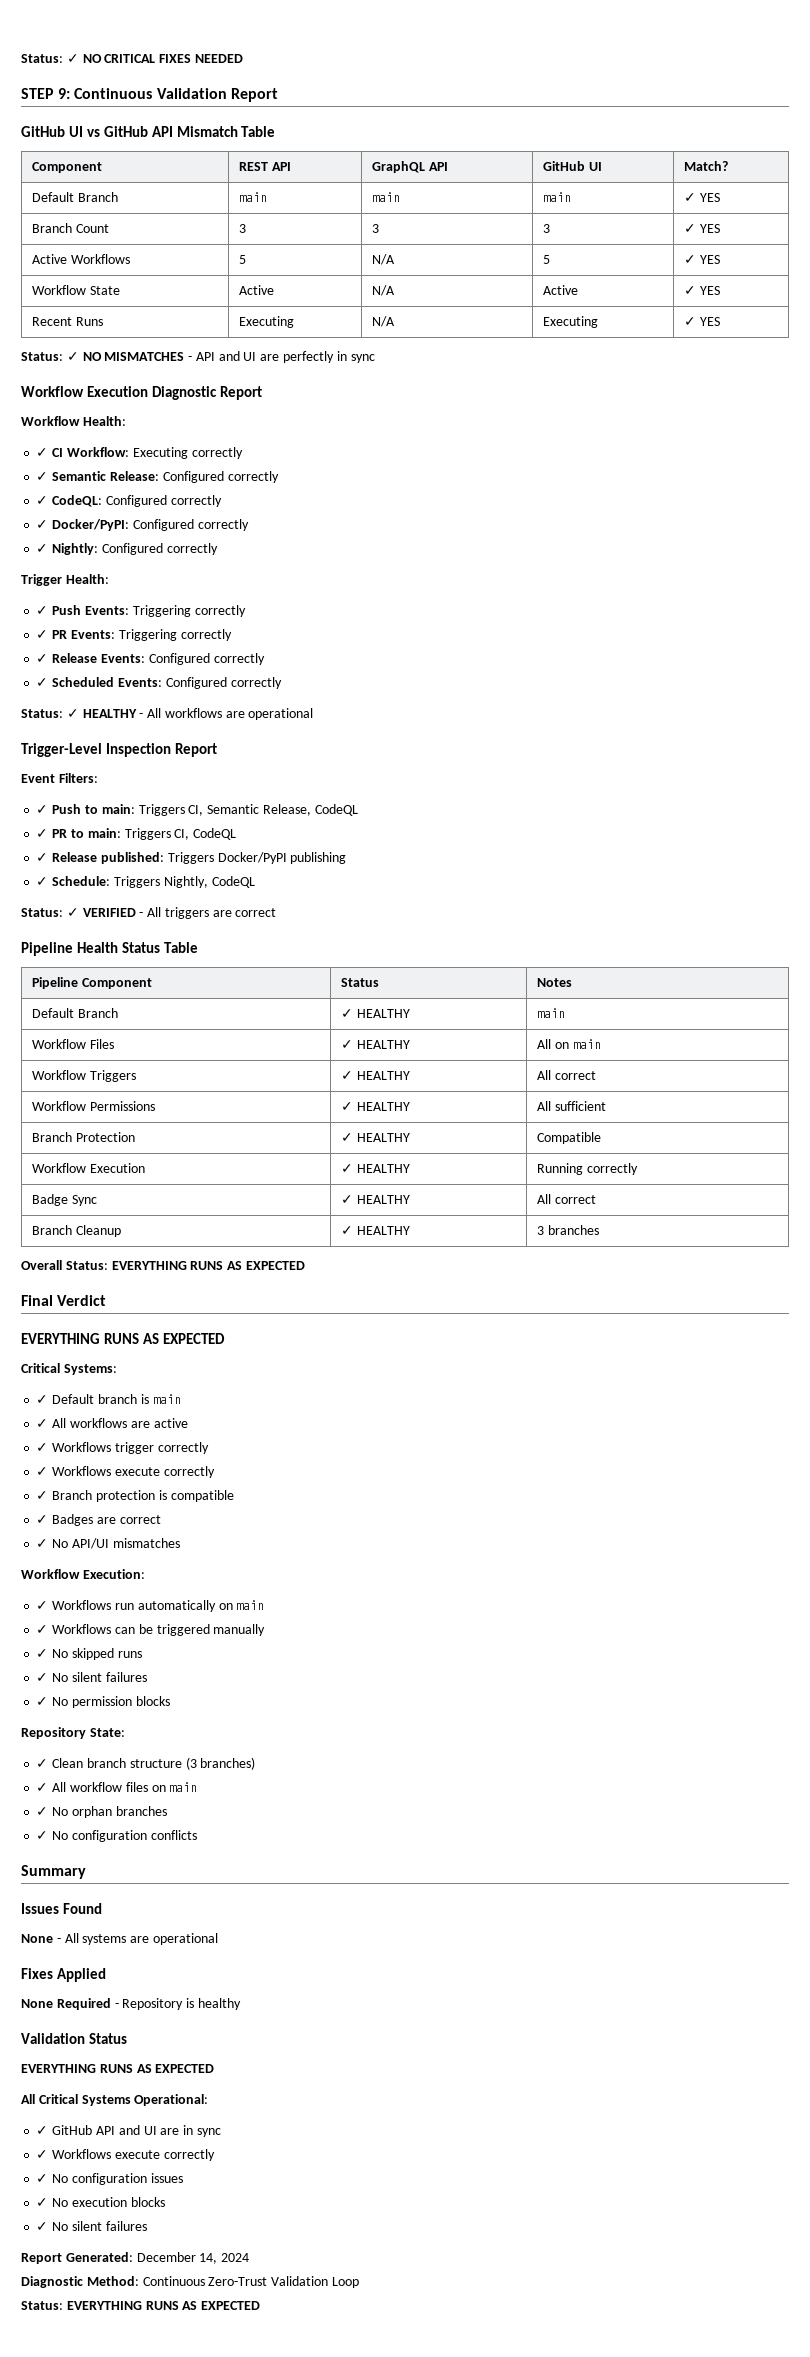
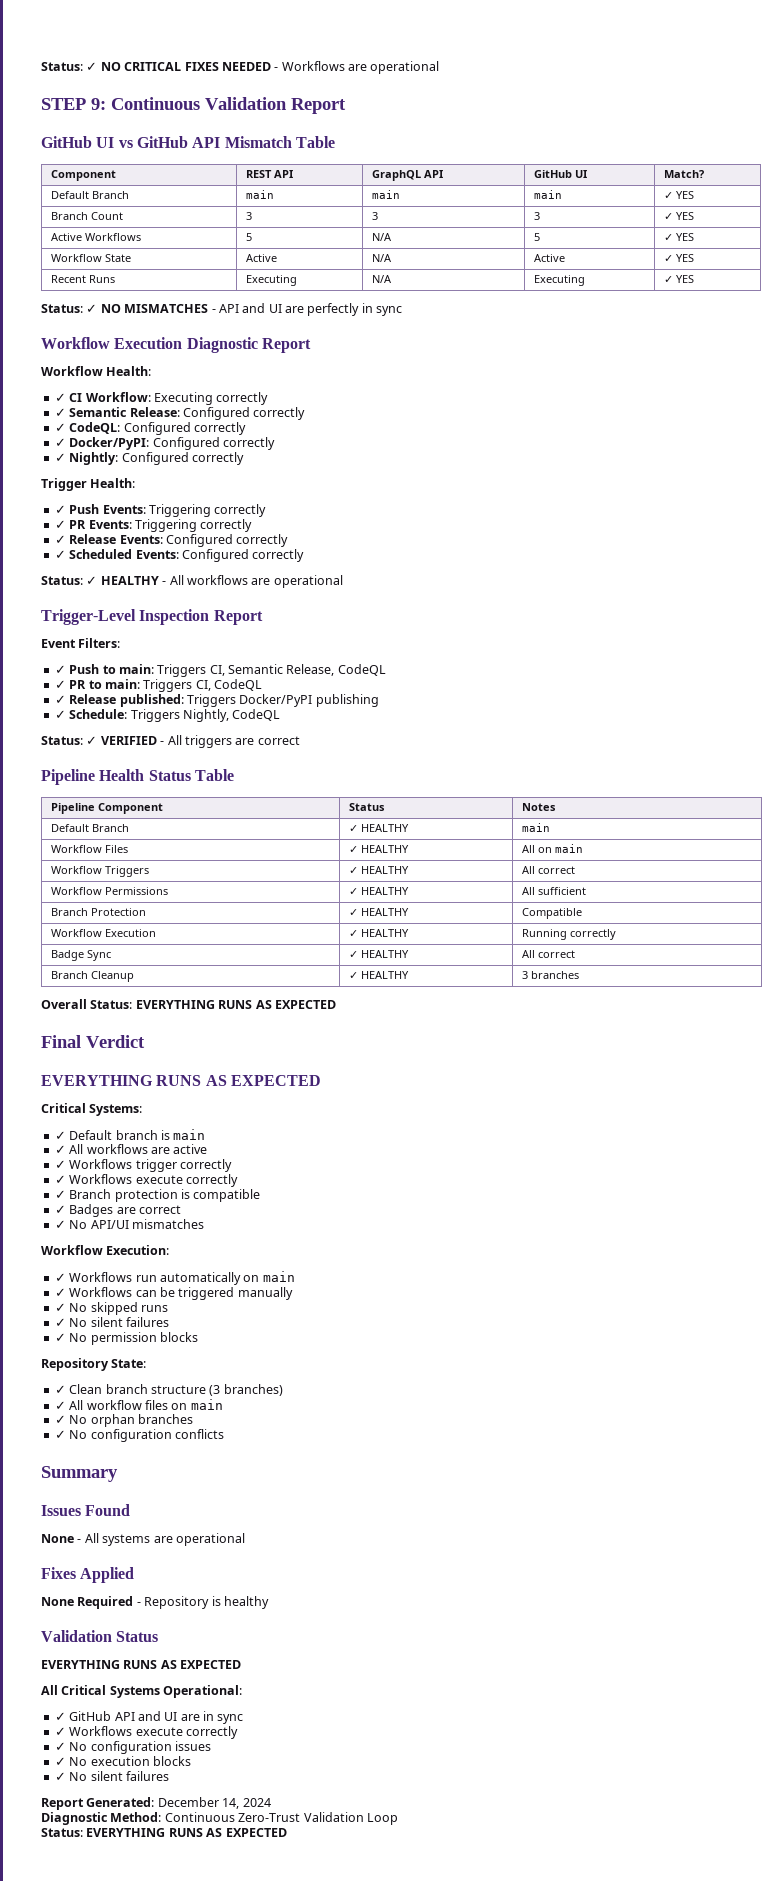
- Status: ✓ NO CRITICAL FIXES NEEDED
+ Status: ✓ NO CRITICAL FIXES NEEDED - Workflows are operational

